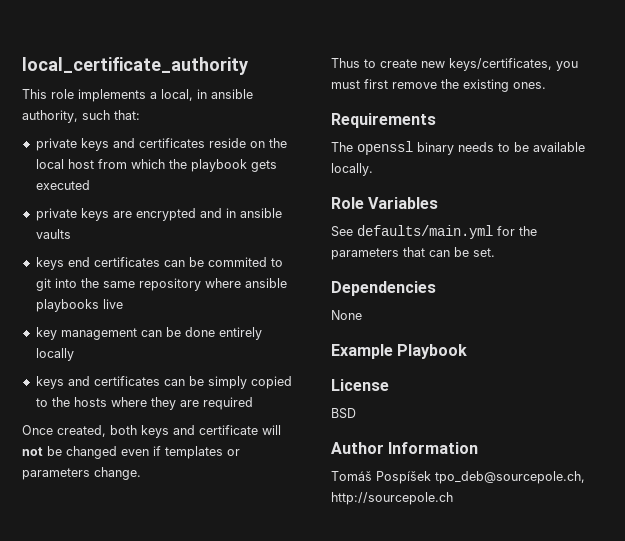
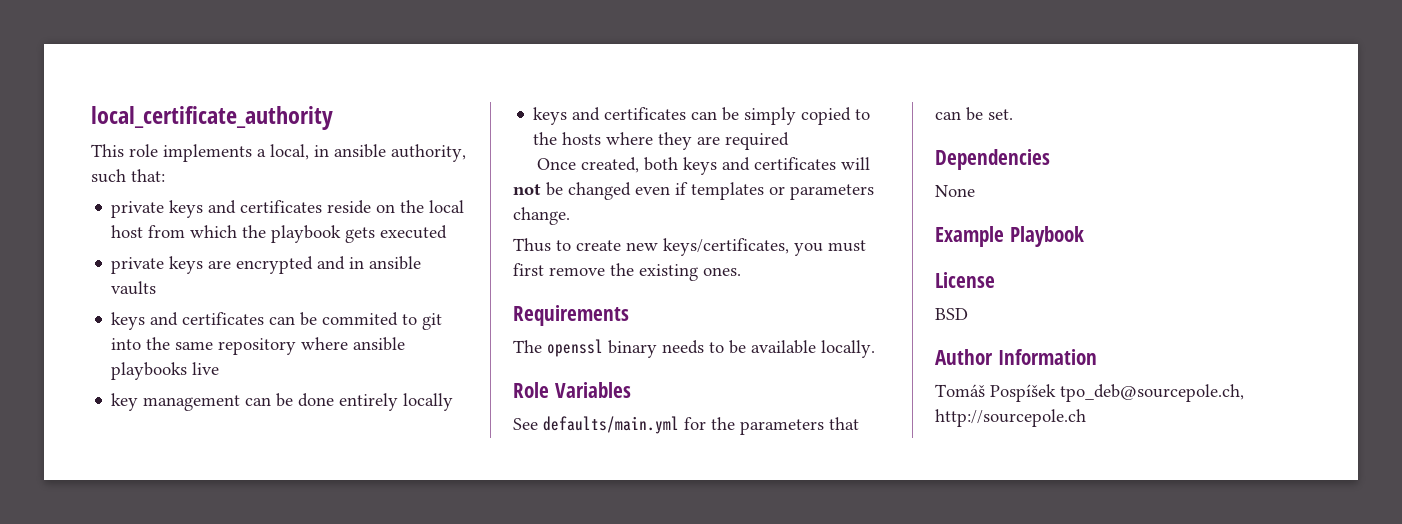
- keys end certificates can be commited to git into the same repository where ansible playbooks live
+ keys and certificates can be commited to git into the same repository where ansible playbooks live
- Once created, both keys and certificate will not be changed even if templates or parameters change.
+ Once created, both keys and certificates will not be changed even if templates or parameters change.

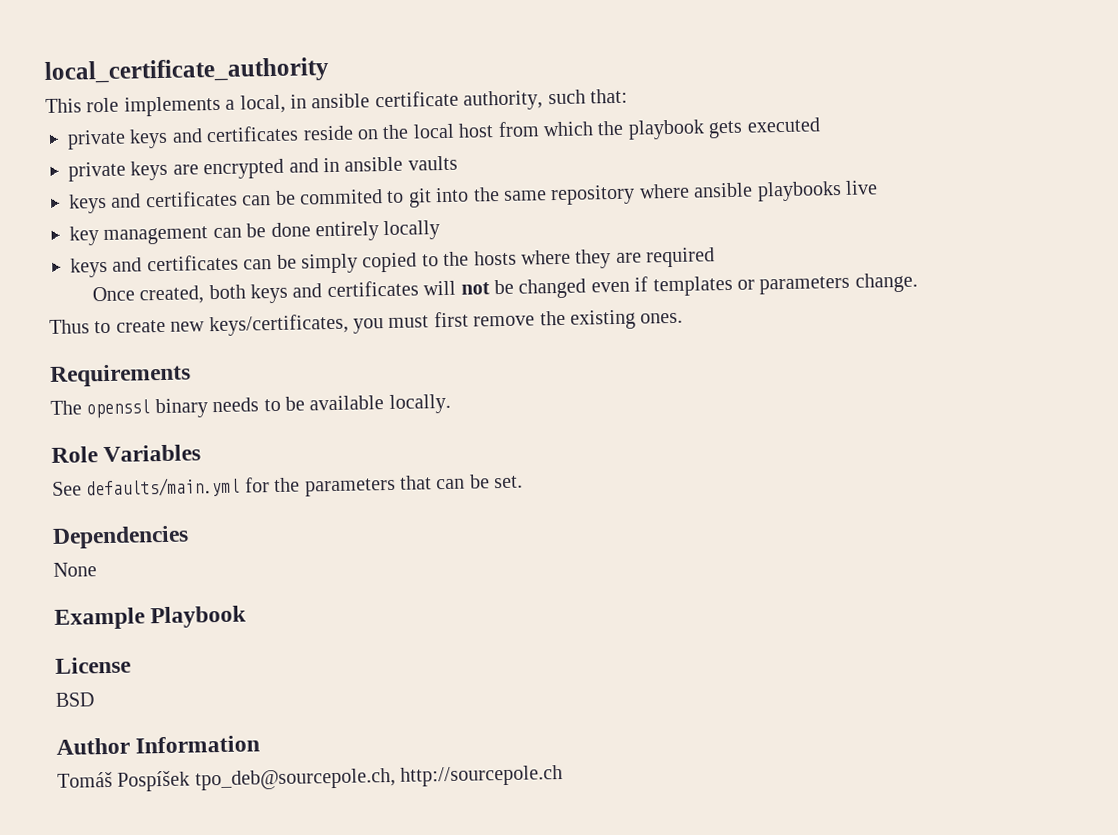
- This role implements a local, in ansible authority, such that:
+ This role implements a local, in ansible certificate authority, such that:

